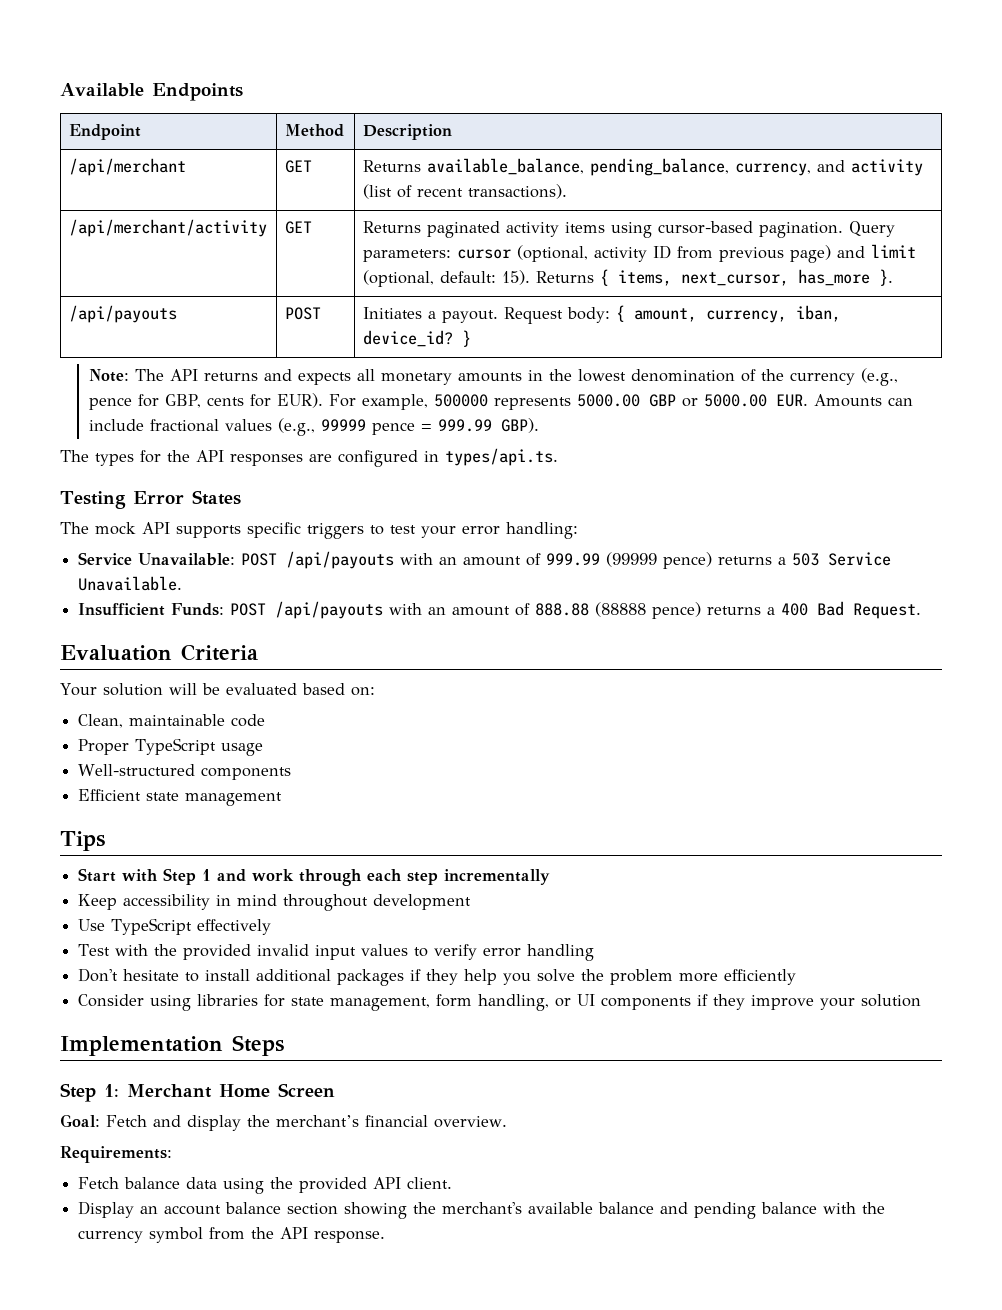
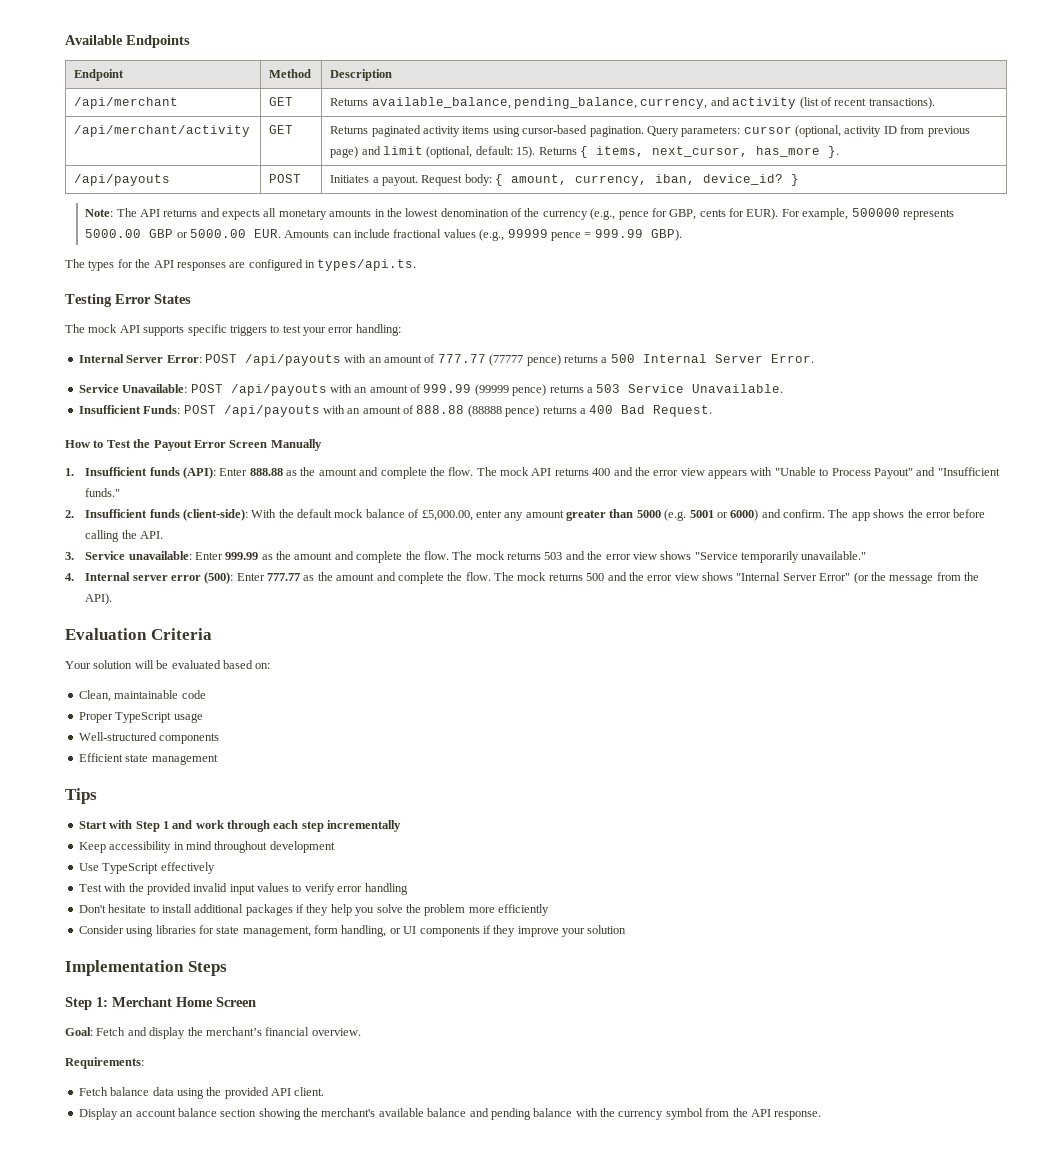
+ Internal Server Error: POST /api/payouts with an amount of 777.77 (77777 pence) returns a 500 Internal Server Error.
+ How to Test the Payout Error Screen Manually
+ 1. Insufficient funds (API): Enter 888.88 as the amount and complete the flow. The mock API returns 400 and the error view appears with "Unable to Process Payout" and "Insufficient funds."
+ 2. Insufficient funds (client-side): With the default mock balance of £5,000.00, enter any amount greater than 5000 (e.g. 5001 or 6000) and confirm. The app shows the error before calling the API.
+ 3. Service unavailable: Enter 999.99 as the amount and complete the flow. The mock returns 503 and the error view shows "Service temporarily unavailable."
+ 4. Internal server error (500): Enter 777.77 as the amount and complete the flow. The mock returns 500 and the error view shows "Internal Server Error" (or the message from the API).

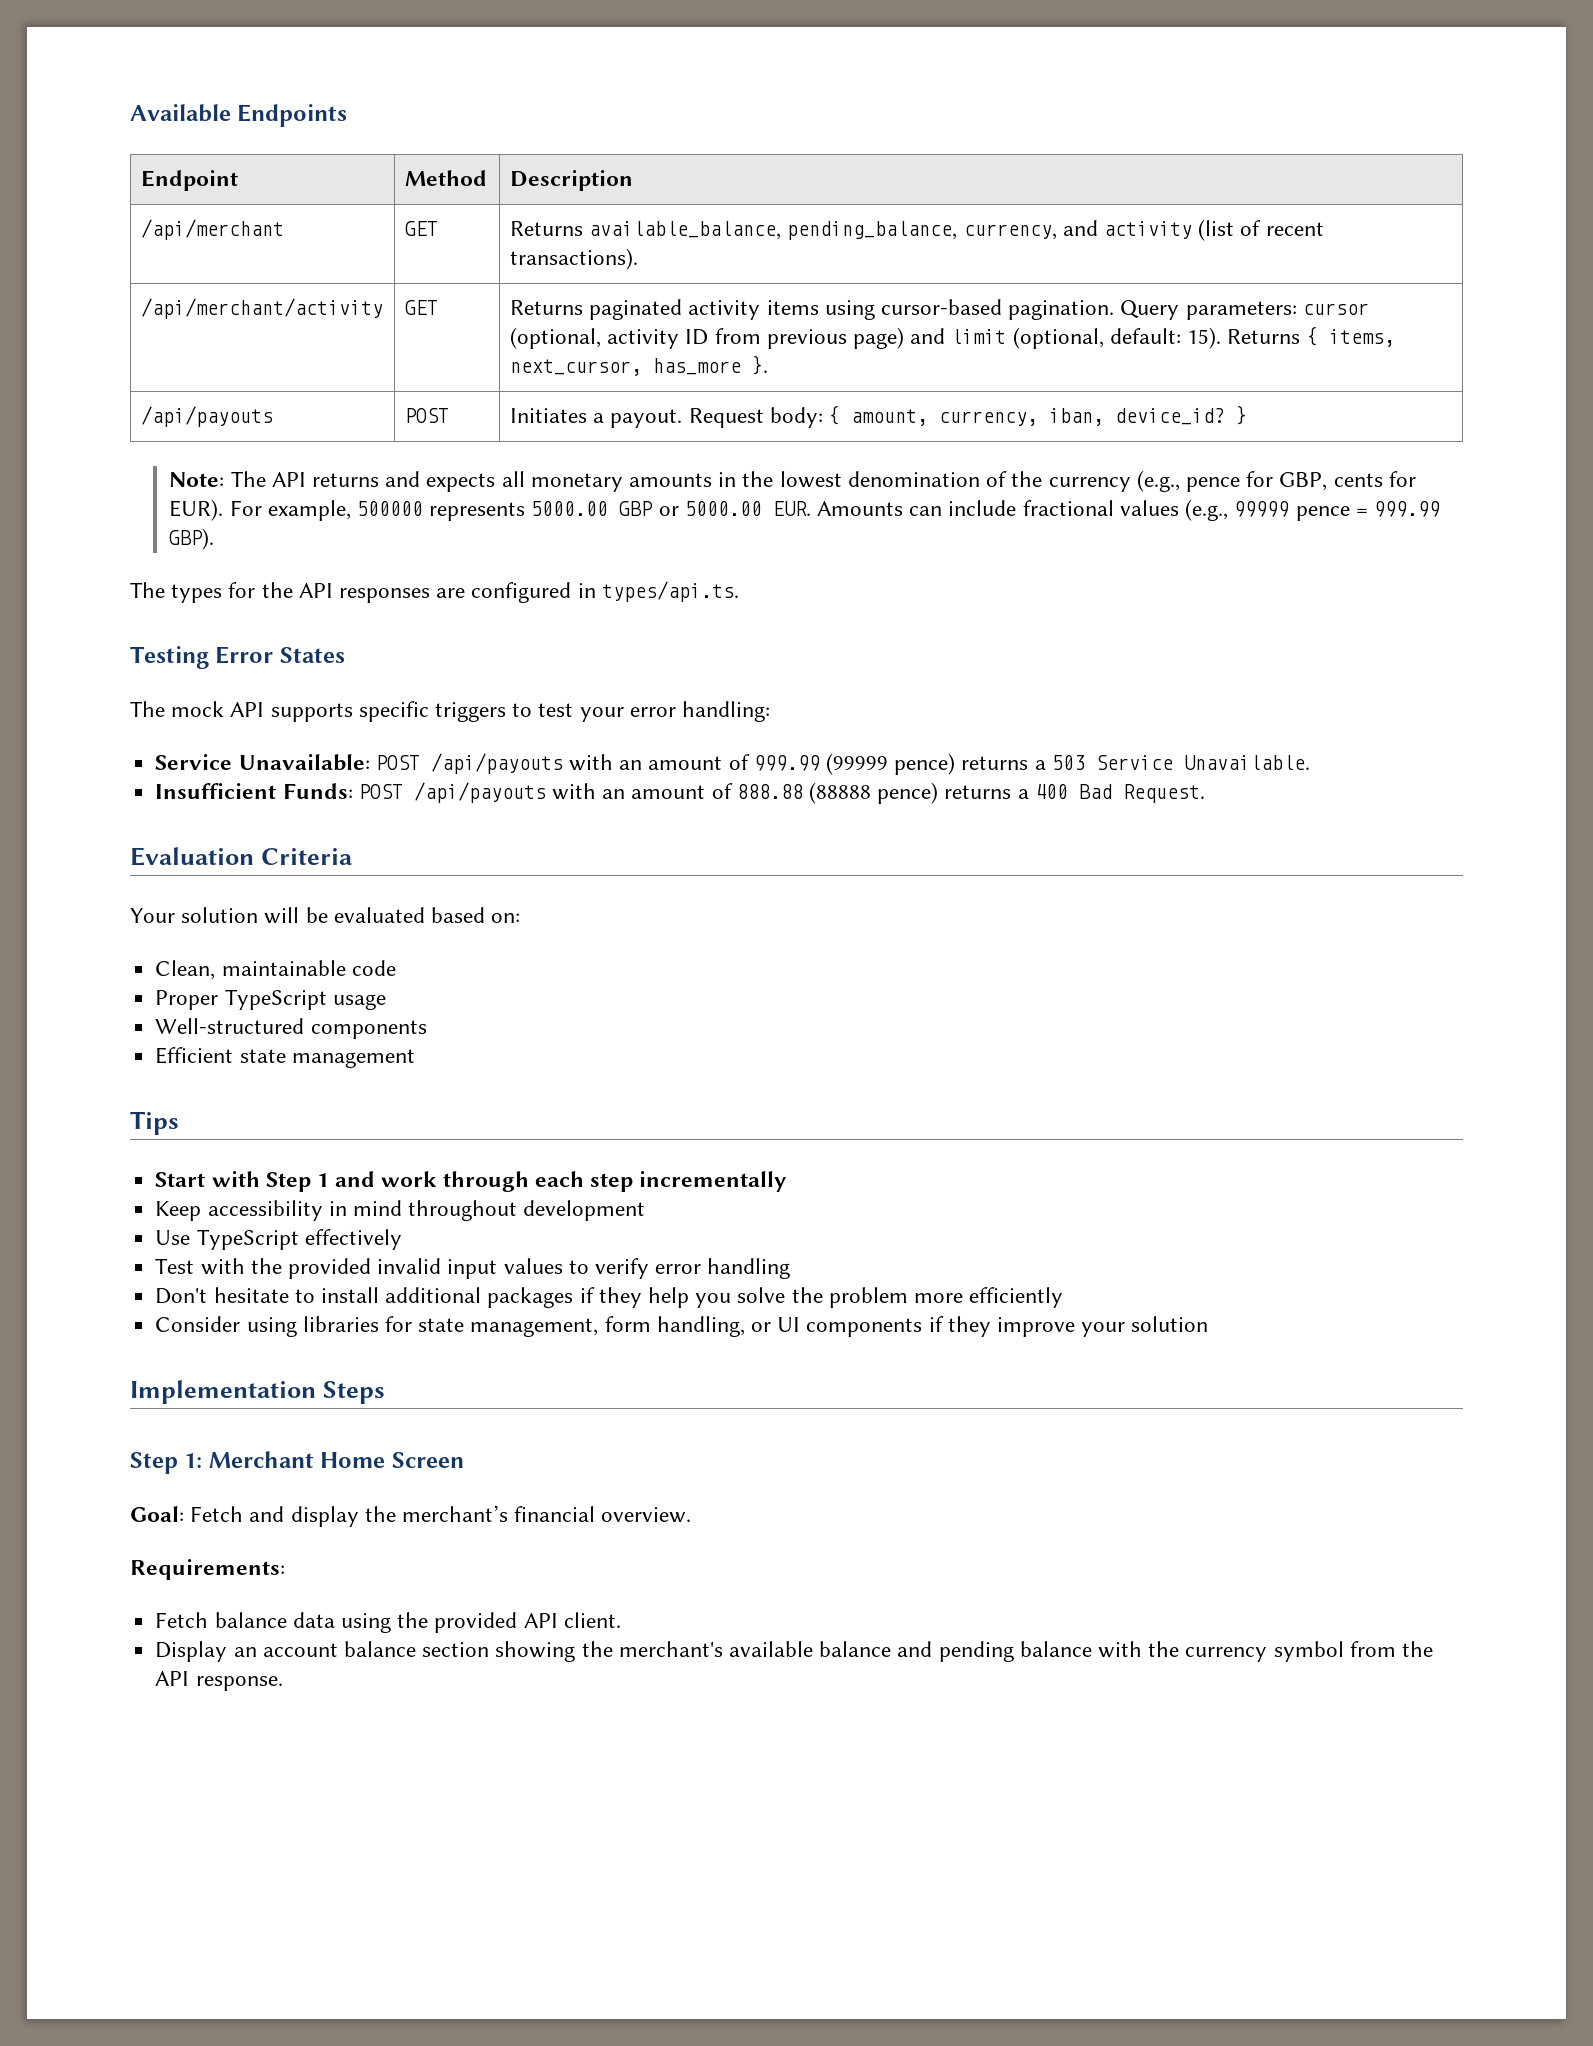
- Internal Server Error: POST /api/payouts with an amount of 777.77 (77777 pence) returns a 500 Internal Server Error.
- How to Test the Payout Error Screen Manually
- 1. Insufficient funds (API): Enter 888.88 as the amount and complete the flow. The mock API returns 400 and the error view appears with "Unable to Process Payout" and "Insufficient funds."
- 2. Insufficient funds (client-side): With the default mock balance of £5,000.00, enter any amount greater than 5000 (e.g. 5001 or 6000) and confirm. The app shows the error before calling the API.
- 3. Service unavailable: Enter 999.99 as the amount and complete the flow. The mock returns 503 and the error view shows "Service temporarily unavailable."
- 4. Internal server error (500): Enter 777.77 as the amount and complete the flow. The mock returns 500 and the error view shows "Internal Server Error" (or the message from the API).

